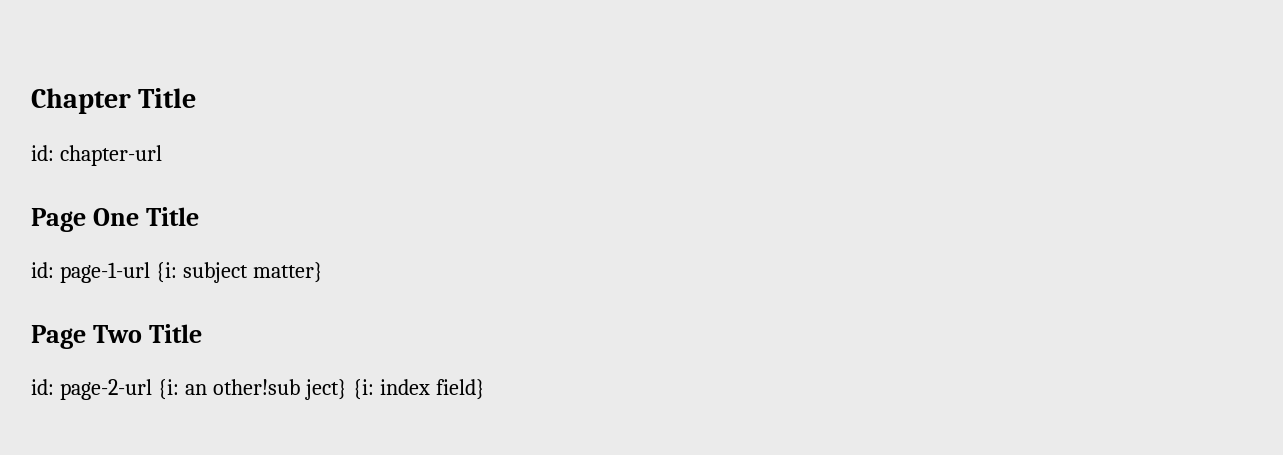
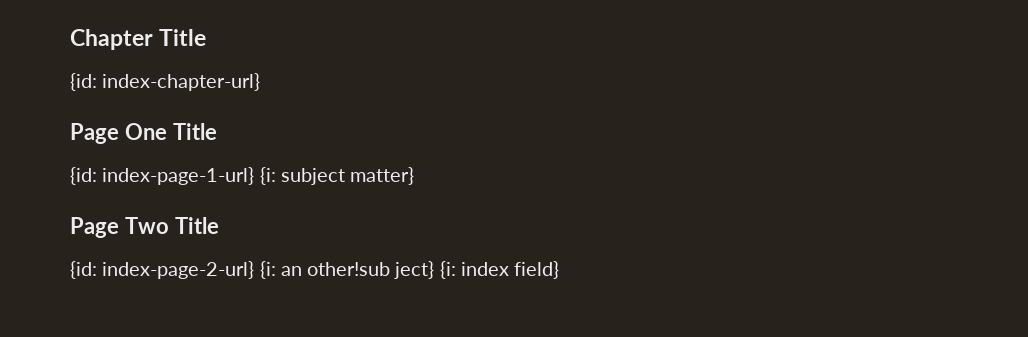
- id: chapter-url
+ {id: index-chapter-url}
- id: page-1-url {i: subject matter}
+ {id: index-page-1-url} {i: subject matter}
- id: page-2-url {i: an other!sub ject} {i: index field}
+ {id: index-page-2-url} {i: an other!sub ject} {i: index field}

